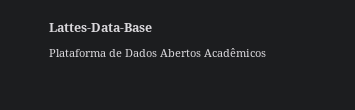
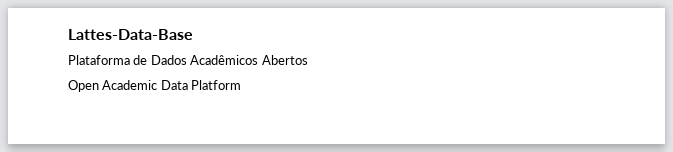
- Plataforma de Dados Abertos Acadêmicos
+ Plataforma de Dados Acadêmicos Abertos
+ Open Academic Data Platform

